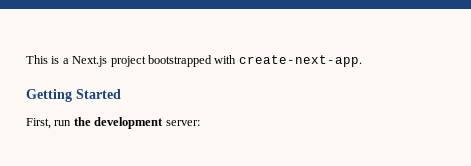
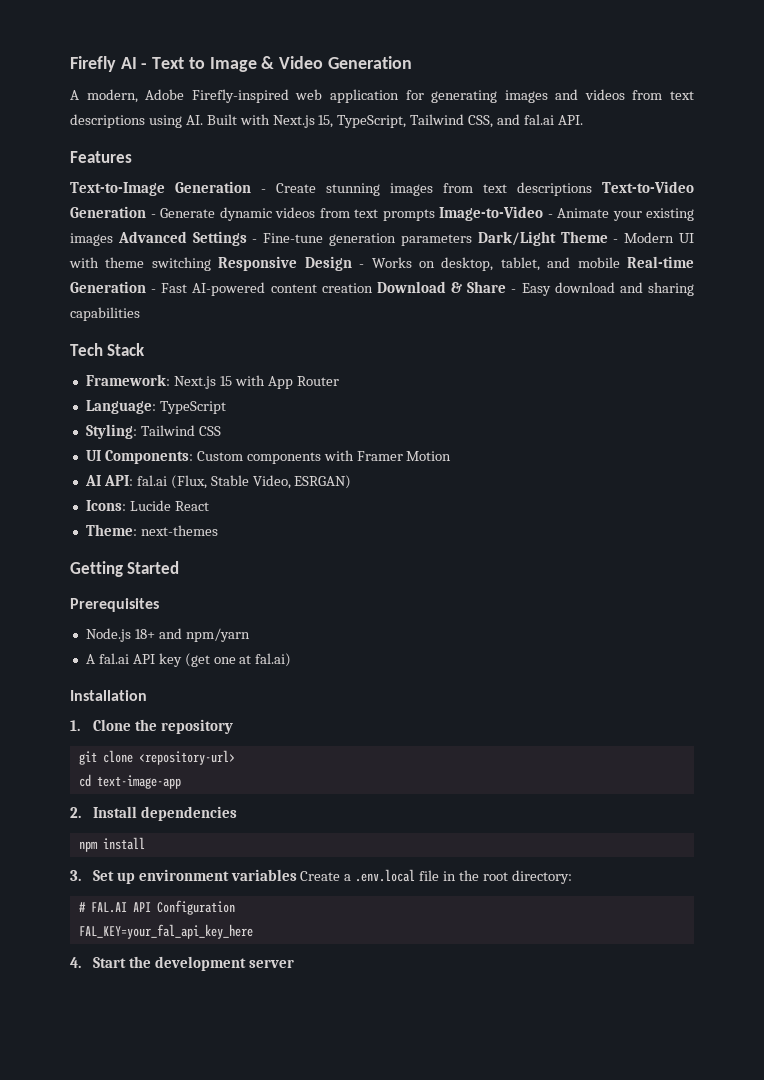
- This is a Next.js project bootstrapped with create-next-app.
+ Firefly AI - Text to Image & Video Generation
+ A modern, Adobe Firefly-inspired web application for generating images and videos from text descriptions using AI. Built with Next.js 15, TypeScript, Tailwind CSS, and fal.ai API.
+ Features
+ Text-to-Image Generation - Create stunning images from text descriptions Text-to-Video Generation - Generate dynamic videos from text prompts Image-to-Video - Animate your existing images Advanced Settings - Fine-tune generation parameters Dark/Light Theme - Modern UI with theme switching Responsive Design - Works on desktop, tablet, and mobile Real-time Generation - Fast AI-powered content creation Download & Share - Easy download and sharing capabilities
+ Tech Stack
+ Framework: Next.js 15 with App Router
+ Language: TypeScript
+ Styling: Tailwind CSS
+ UI Components: Custom components with Framer Motion
+ AI API: fal.ai (Flux, Stable Video, ESRGAN)
+ Icons: Lucide React
+ Theme: next-themes
  Getting Started
- First, run the development server:
+ Prerequisites
+ Node.js 18+ and npm/yarn
+ A fal.ai API key (get one at fal.ai)
+ Installation
+ 1. Clone the repository
+ git clone <repository-url>
+ cd text-image-app
+ 2. Install dependencies
+ npm install
+ 3. Set up environment variables Create a .env.local file in the root directory:
+ # FAL.AI API Configuration
+ FAL_KEY=your_fal_api_key_here
+ 4. Start the development server

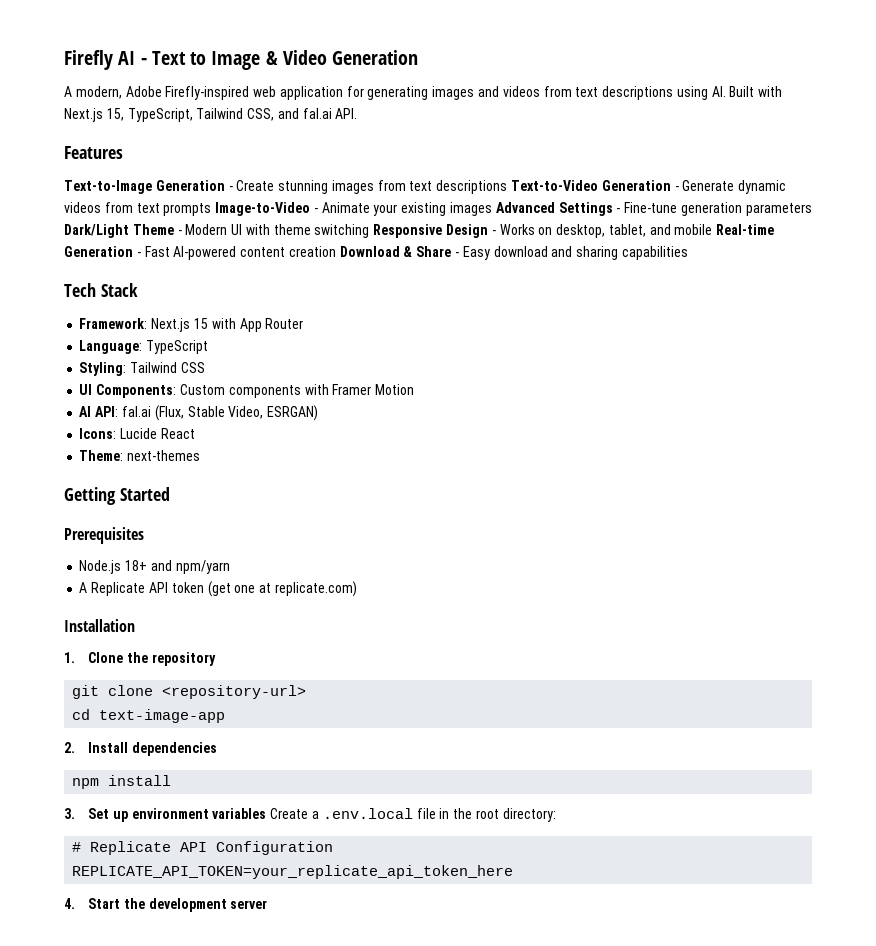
- A fal.ai API key (get one at fal.ai)
+ A Replicate API token (get one at replicate.com)
- # FAL.AI API Configuration
+ # Replicate API Configuration
- FAL_KEY=your_fal_api_key_here
+ REPLICATE_API_TOKEN=your_replicate_api_token_here

